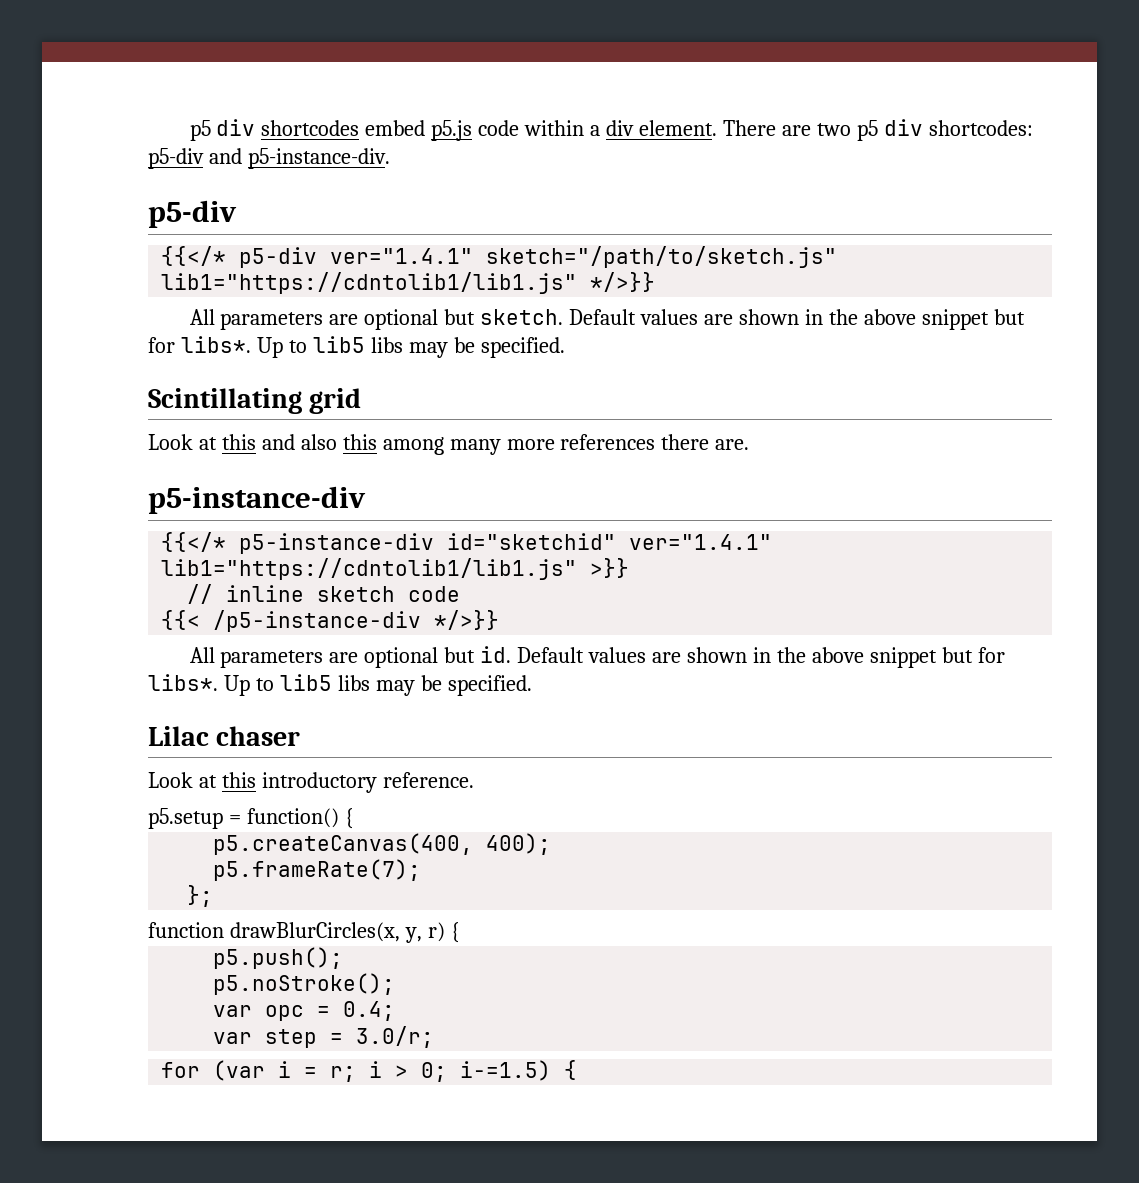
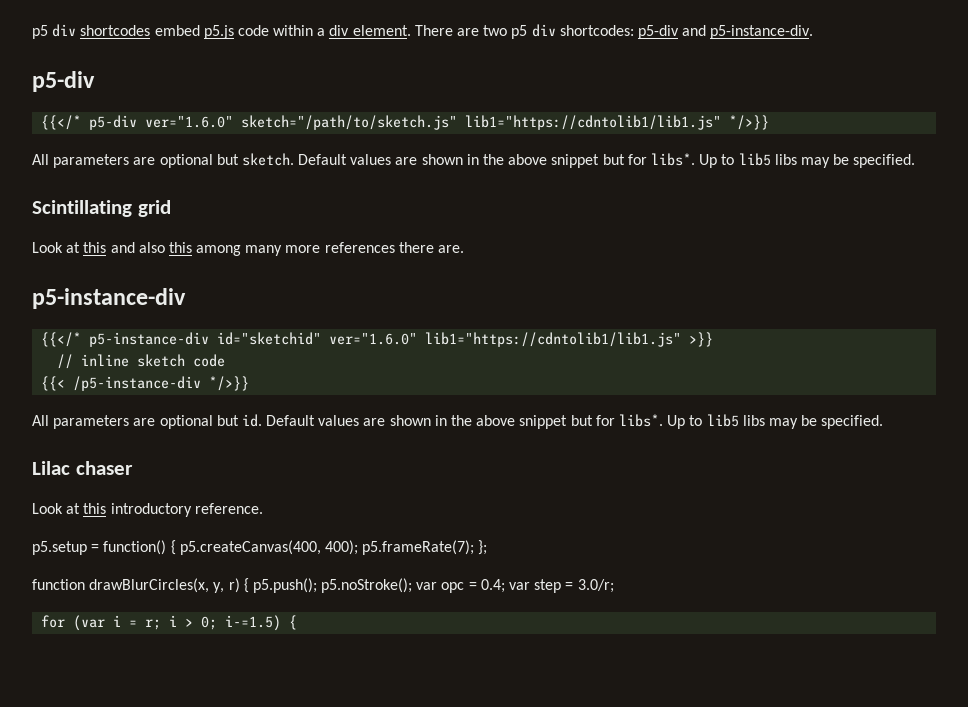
- {{</* p5-div ver="1.4.1" sketch="/path/to/sketch.js" lib1="https://cdntolib1/lib1.js" */>}}
+ {{</* p5-div ver="1.6.0" sketch="/path/to/sketch.js" lib1="https://cdntolib1/lib1.js" */>}}
- {{</* p5-instance-div id="sketchid" ver="1.4.1" lib1="https://cdntolib1/lib1.js" >}}
+ {{</* p5-instance-div id="sketchid" ver="1.6.0" lib1="https://cdntolib1/lib1.js" >}}
- p5.setup = function() {
- p5.createCanvas(400, 400);
- p5.frameRate(7);
- };
+ p5.setup = function() { p5.createCanvas(400, 400); p5.frameRate(7); };
- function drawBlurCircles(x, y, r) {
- p5.push();
- p5.noStroke();
- var opc = 0.4;
- var step = 3.0/r;
+ function drawBlurCircles(x, y, r) { p5.push(); p5.noStroke(); var opc = 0.4; var step = 3.0/r;

